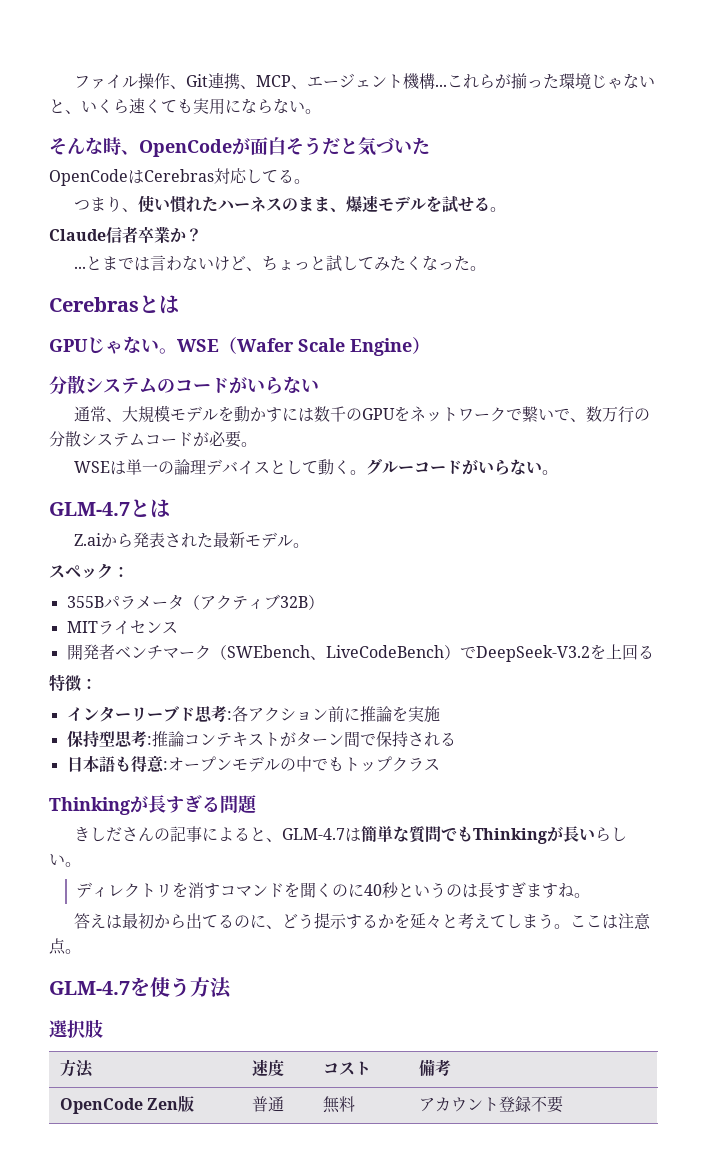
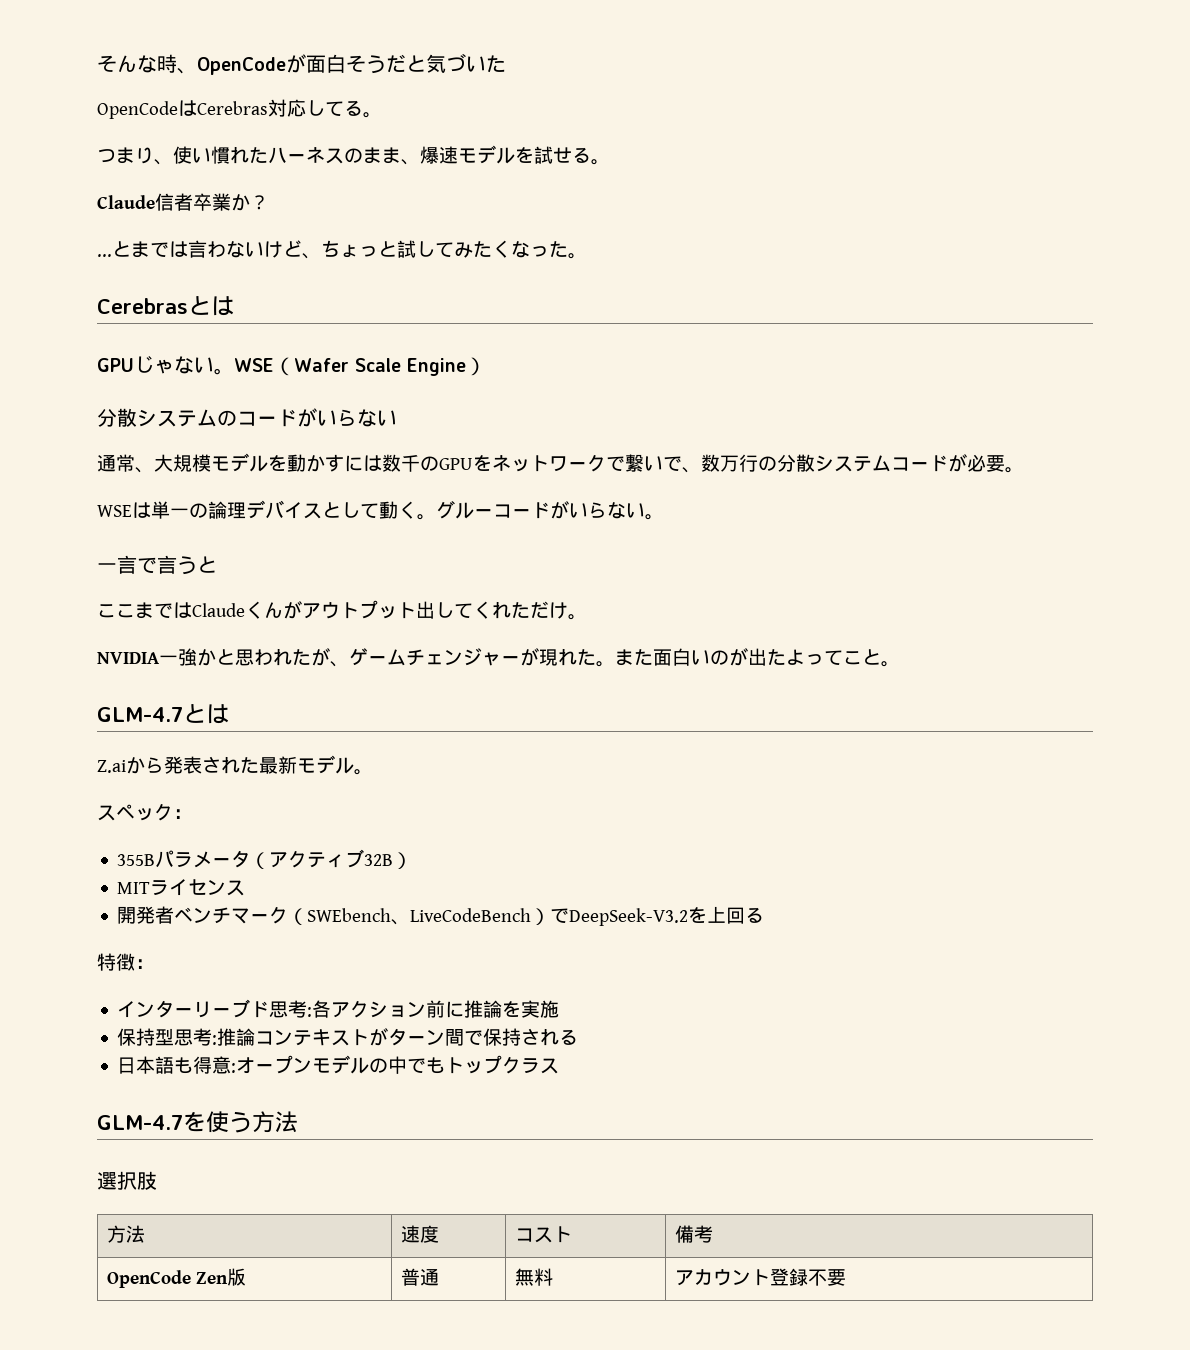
- ファイル操作、Git連携、MCP、エージェント機構...これらが揃った環境じゃないと、いくら速くても実用にならない。
+ 一言で言うと
+ ここまではClaudeくんがアウトプット出してくれただけ。
+ NVIDIA一強かと思われたが、ゲームチェンジャーが現れた。また面白いのが出たよってこと。
- Thinkingが長すぎる問題
- きしださんの記事によると、GLM-4.7は簡単な質問でもThinkingが長いらしい。
- ディレクトリを消すコマンドを聞くのに40秒というのは長すぎますね。
- 答えは最初から出てるのに、どう提示するかを延々と考えてしまう。ここは注意点。

